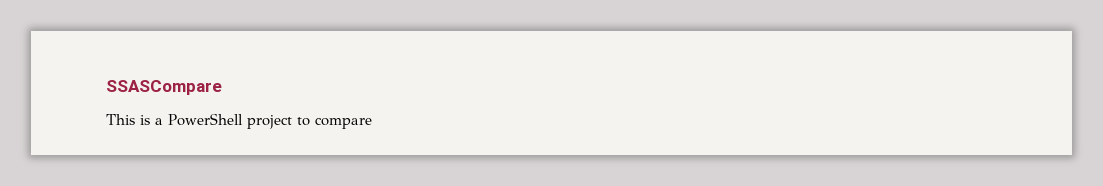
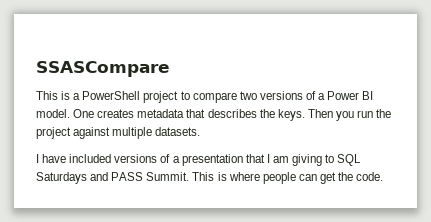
- This is a PowerShell project to compare
+ This is a PowerShell project to compare two versions of a Power BI model. One creates metadata that describes the keys. Then you run the project against multiple datasets.
+ I have included versions of a presentation that I am giving to SQL Saturdays and PASS Summit. This is where people can get the code.

